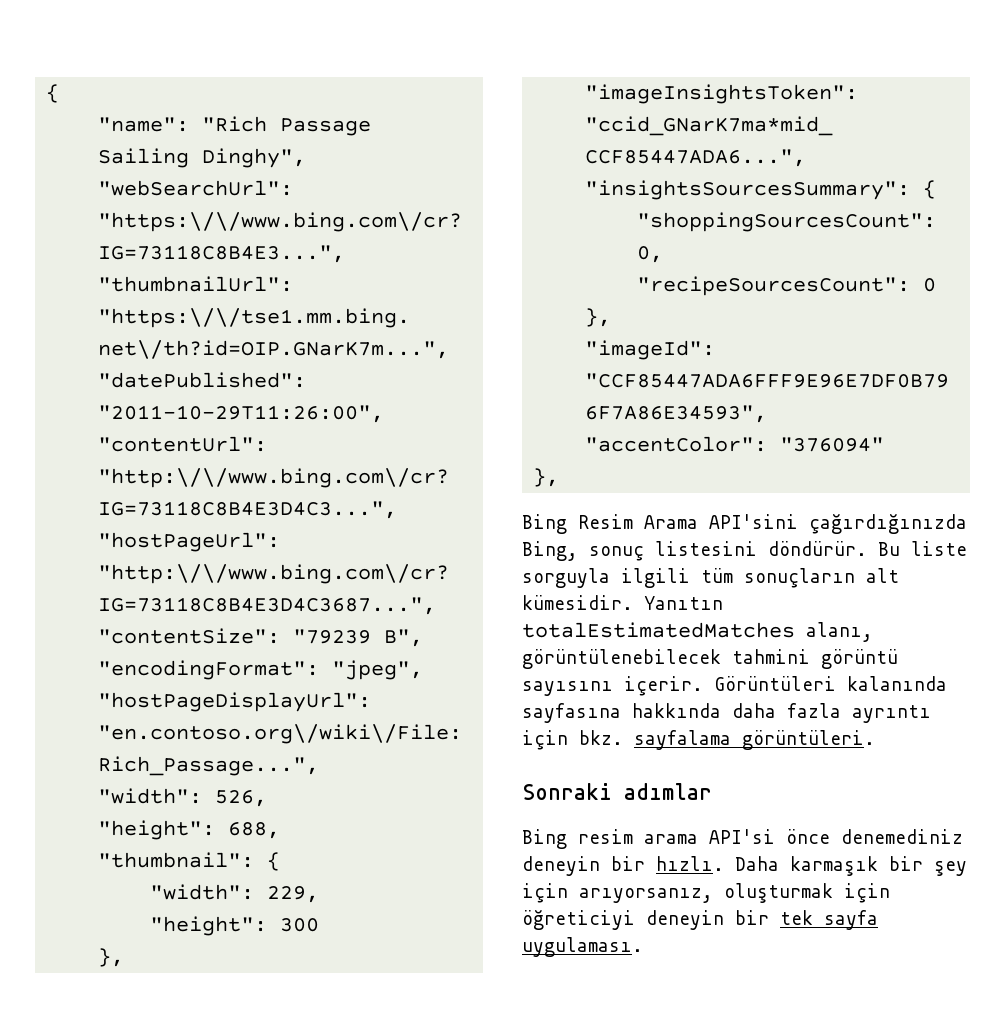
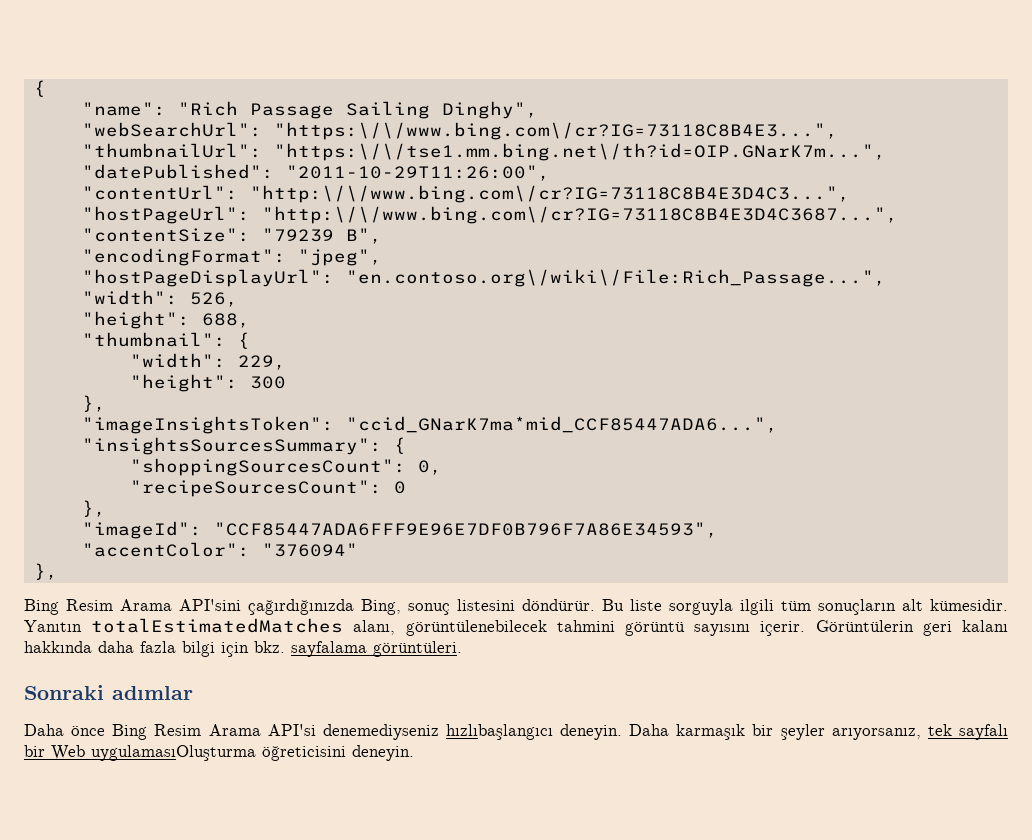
- Görüntüleri kalanında sayfasına hakkında daha fazla ayrıntı için bkz. sayfalama görüntüleri.
+ Görüntülerin geri kalanı hakkında daha fazla bilgi için bkz. sayfalama görüntüleri.
- Bing resim arama API'si önce denemediniz deneyin bir hızlı. Daha karmaşık bir şey için arıyorsanız, oluşturmak için öğreticiyi deneyin bir tek sayfa uygulaması.
+ Daha önce Bing Resim Arama API'si denemediyseniz hızlıbaşlangıcı deneyin. Daha karmaşık bir şeyler arıyorsanız, tek sayfalı bir Web uygulamasıOluşturma öğreticisini deneyin.

